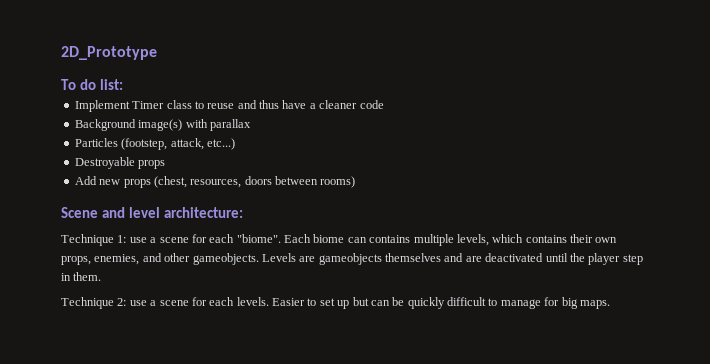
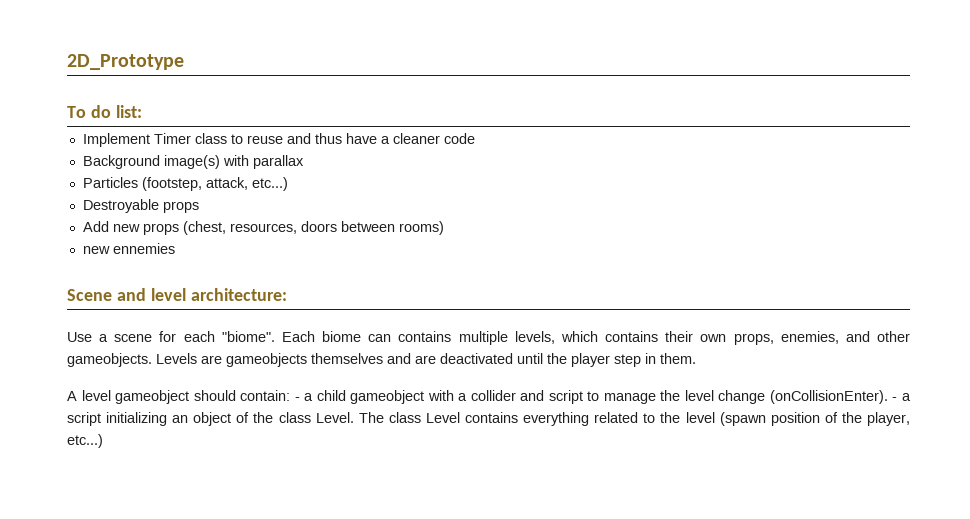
+ new ennemies
- Technique 1: use a scene for each "biome".
+ Use a scene for each "biome".
- Technique 2: use a scene for each levels. Easier to set up but can be quickly difficult to manage for big maps.
+ A level gameobject should contain: - a child gameobject with a collider and script to manage the level change (onCollisionEnter). - a script initializing an object of the class Level. The class Level contains everything related to the level (spawn position of the player, etc...)

